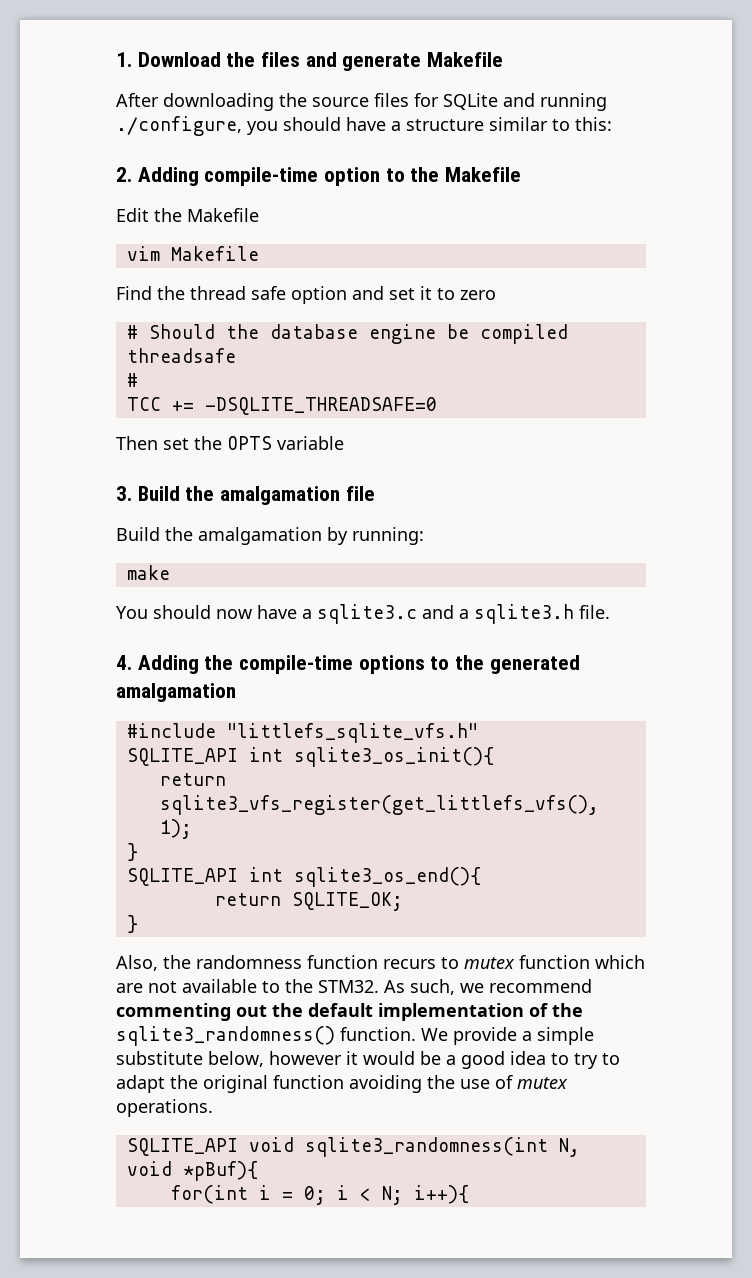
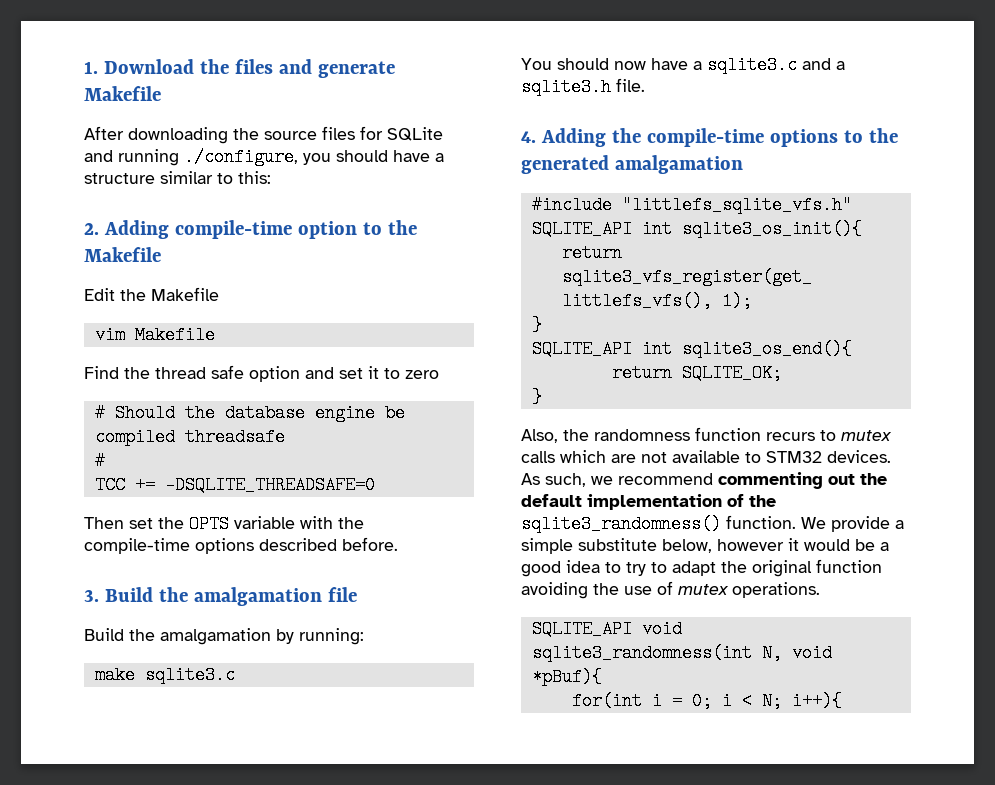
- Then set the OPTS variable
+ Then set the OPTS variable with the compile-time options described before.
- make
+ make sqlite3.c
- Also, the randomness function recurs to mutex function which are not available to the STM32.
+ Also, the randomness function recurs to mutex calls which are not available to STM32 devices.

